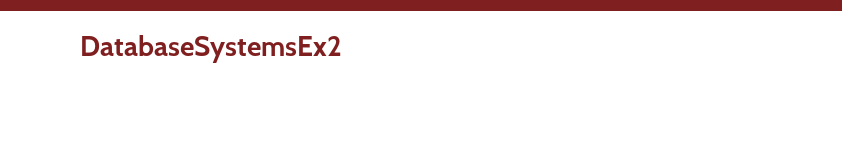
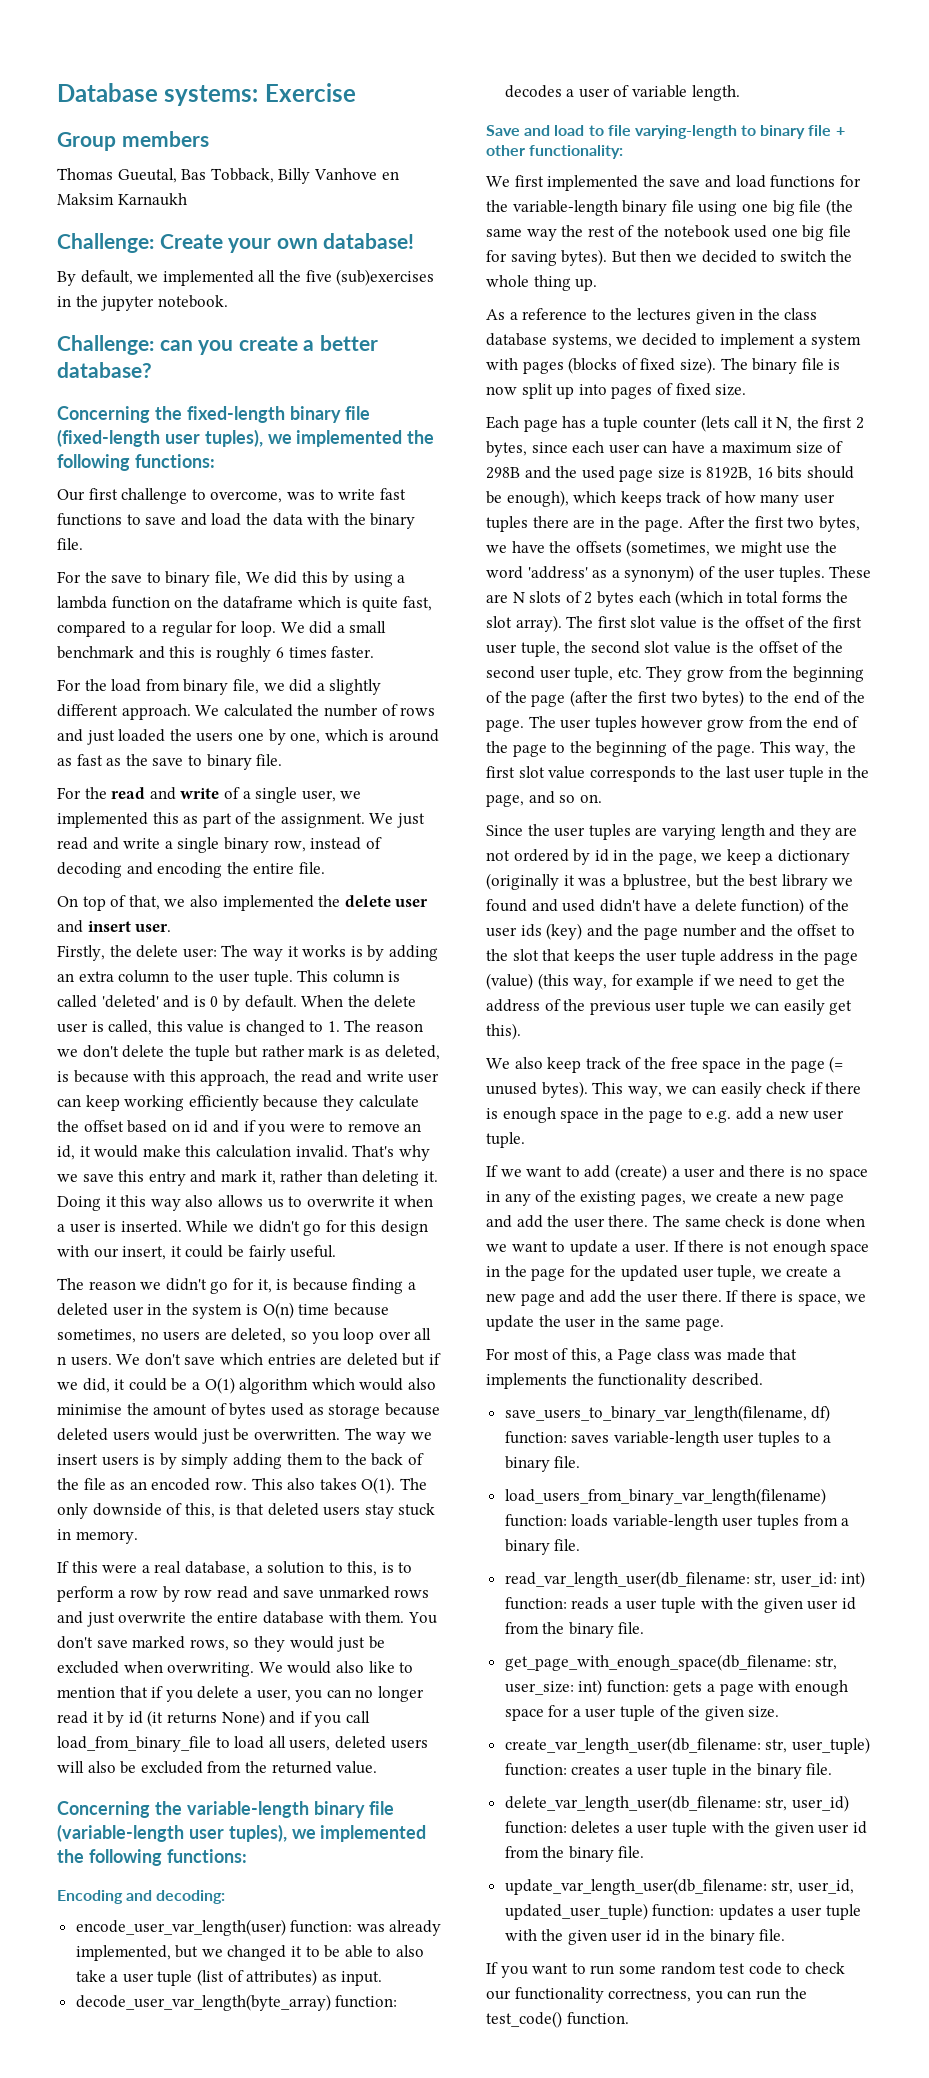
- DatabaseSystemsEx2
+ Database systems: Exercise
+ Group members
+ Thomas Gueutal, Bas Tobback, Billy Vanhove en Maksim Karnaukh
+ Challenge: Create your own database!
+ By default, we implemented all the five (sub)exercises in the jupyter notebook.
+ Challenge: can you create a better database?
+ Concerning the fixed-length binary file (fixed-length user tuples), we implemented the following functions:
+ Our first challenge to overcome, was to write fast functions to save and load the data with the binary file.
+ For the save to binary file, We did this by using a lambda function on the dataframe which is quite fast, compared to a regular for loop. We did a small benchmark and this is roughly 6 times faster.
+ For the load from binary file, we did a slightly different approach. We calculated the number of rows and just loaded the users one by one, which is around as fast as the save to binary file.
+ For the read and write of a single user, we implemented this as part of the assignment. We just read and write a single binary row, instead of decoding and encoding the entire file.
+ On top of that, we also implemented the delete user and insert user.
+ Firstly, the delete user: The way it works is by adding an extra column to the user tuple. This column is called 'deleted' and is 0 by default. When the delete user is called, this value is changed to 1. The reason we don't delete the tuple but rather mark is as deleted, is because with this approach, the read and write user can keep working efficiently because they calculate the offset based on id and if you were to remove an id, it would make this calculation invalid. That's why we save this entry and mark it, rather than deleting it. Doing it this way also allows us to overwrite it when a user is inserted. While we didn't go for this design with our insert, it could be fairly useful.
+ The reason we didn't go for it, is because finding a deleted user in the system is O(n) time because sometimes, no users are deleted, so you loop over all n users. We don't save which entries are deleted but if we did, it could be a O(1) algorithm which would also minimise the amount of bytes used as storage because deleted users would just be overwritten. The way we insert users is by simply adding them to the back of the file as an encoded row. This also takes O(1). The only downside of this, is that deleted users stay stuck in memory.
+ If this were a real database, a solution to this, is to perform a row by row read and save unmarked rows and just overwrite the entire database with them. You don't save marked rows, so they would just be excluded when overwriting. We would also like to mention that if you delete a user, you can no longer read it by id (it returns None) and if you call load_from_binary_file to load all users, deleted users will also be excluded from the returned value.
+ Concerning the variable-length binary file (variable-length user tuples), we implemented the following functions:
+ Encoding and decoding:
+ encode_user_var_length(user) function: was already implemented, but we changed it to be able to also take a user tuple (list of attributes) as input.
+ decode_user_var_length(byte_array) function: decodes a user of variable length.
+ Save and load to file varying-length to binary file + other functionality:
+ We first implemented the save and load functions for the variable-length binary file using one big file (the same way the rest of the notebook used one big file for saving bytes). But then we decided to switch the whole thing up.
+ As a reference to the lectures given in the class database systems, we decided to implement a system with pages (blocks of fixed size). The binary file is now split up into pages of fixed size.
+ Each page has a tuple counter (lets call it N, the first 2 bytes, since each user can have a maximum size of 298B and the used page size is 8192B, 16 bits should be enough), which keeps track of how many user tuples there are in the page. After the first two bytes, we have the offsets (sometimes, we might use the word 'address' as a synonym) of the user tuples. These are N slots of 2 bytes each (which in total forms the slot array). The first slot value is the offset of the first user tuple, the second slot value is the offset of the second user tuple, etc. They grow from the beginning of the page (after the first two bytes) to the end of the page. The user tuples however grow from the end of the page to the beginning of the page. This way, the first slot value corresponds to the last user tuple in the page, and so on.
+ Since the user tuples are varying length and they are not ordered by id in the page, we keep a dictionary (originally it was a bplustree, but the best library we found and used didn't have a delete function) of the user ids (key) and the page number and the offset to the slot that keeps the user tuple address in the page (value) (this way, for example if we need to get the address of the previous user tuple we can easily get this).
+ We also keep track of the free space in the page (= unused bytes). This way, we can easily check if there is enough space in the page to e.g. add a new user tuple.
+ If we want to add (create) a user and there is no space in any of the existing pages, we create a new page and add the user there. The same check is done when we want to update a user. If there is not enough space in the page for the updated user tuple, we create a new page and add the user there. If there is space, we update the user in the same page.
+ For most of this, a Page class was made that implements the functionality described.
+ save_users_to_binary_var_length(filename, df) function: saves variable-length user tuples to a binary file.
+ load_users_from_binary_var_length(filename) function: loads variable-length user tuples from a binary file.
+ read_var_length_user(db_filename: str, user_id: int) function: reads a user tuple with the given user id from the binary file.
+ get_page_with_enough_space(db_filename: str, user_size: int) function: gets a page with enough space for a user tuple of the given size.
+ create_var_length_user(db_filename: str, user_tuple) function: creates a user tuple in the binary file.
+ delete_var_length_user(db_filename: str, user_id) function: deletes a user tuple with the given user id from the binary file.
+ update_var_length_user(db_filename: str, user_id, updated_user_tuple) function: updates a user tuple with the given user id in the binary file.
+ If you want to run some random test code to check our functionality correctness, you can run the test_code() function.

